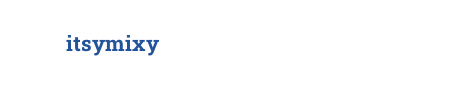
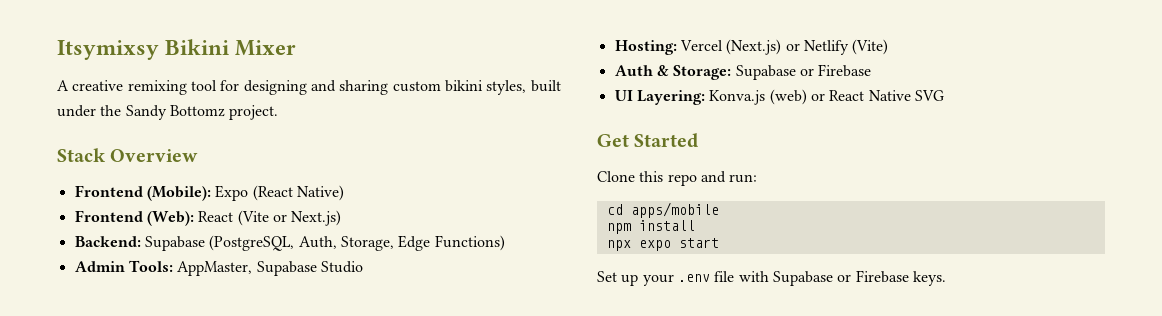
- itsymixy
+ Itsymixsy Bikini Mixer
+ A creative remixing tool for designing and sharing custom bikini styles, built under the Sandy Bottomz project.
+ Stack Overview
+ Frontend (Mobile): Expo (React Native)
+ Frontend (Web): React (Vite or Next.js)
+ Backend: Supabase (PostgreSQL, Auth, Storage, Edge Functions)
+ Admin Tools: AppMaster, Supabase Studio
+ Hosting: Vercel (Next.js) or Netlify (Vite)
+ Auth & Storage: Supabase or Firebase
+ UI Layering: Konva.js (web) or React Native SVG
+ Get Started
+ Clone this repo and run:
+ cd apps/mobile
+ npm install
+ npx expo start
+ Set up your .env file with Supabase or Firebase keys.

